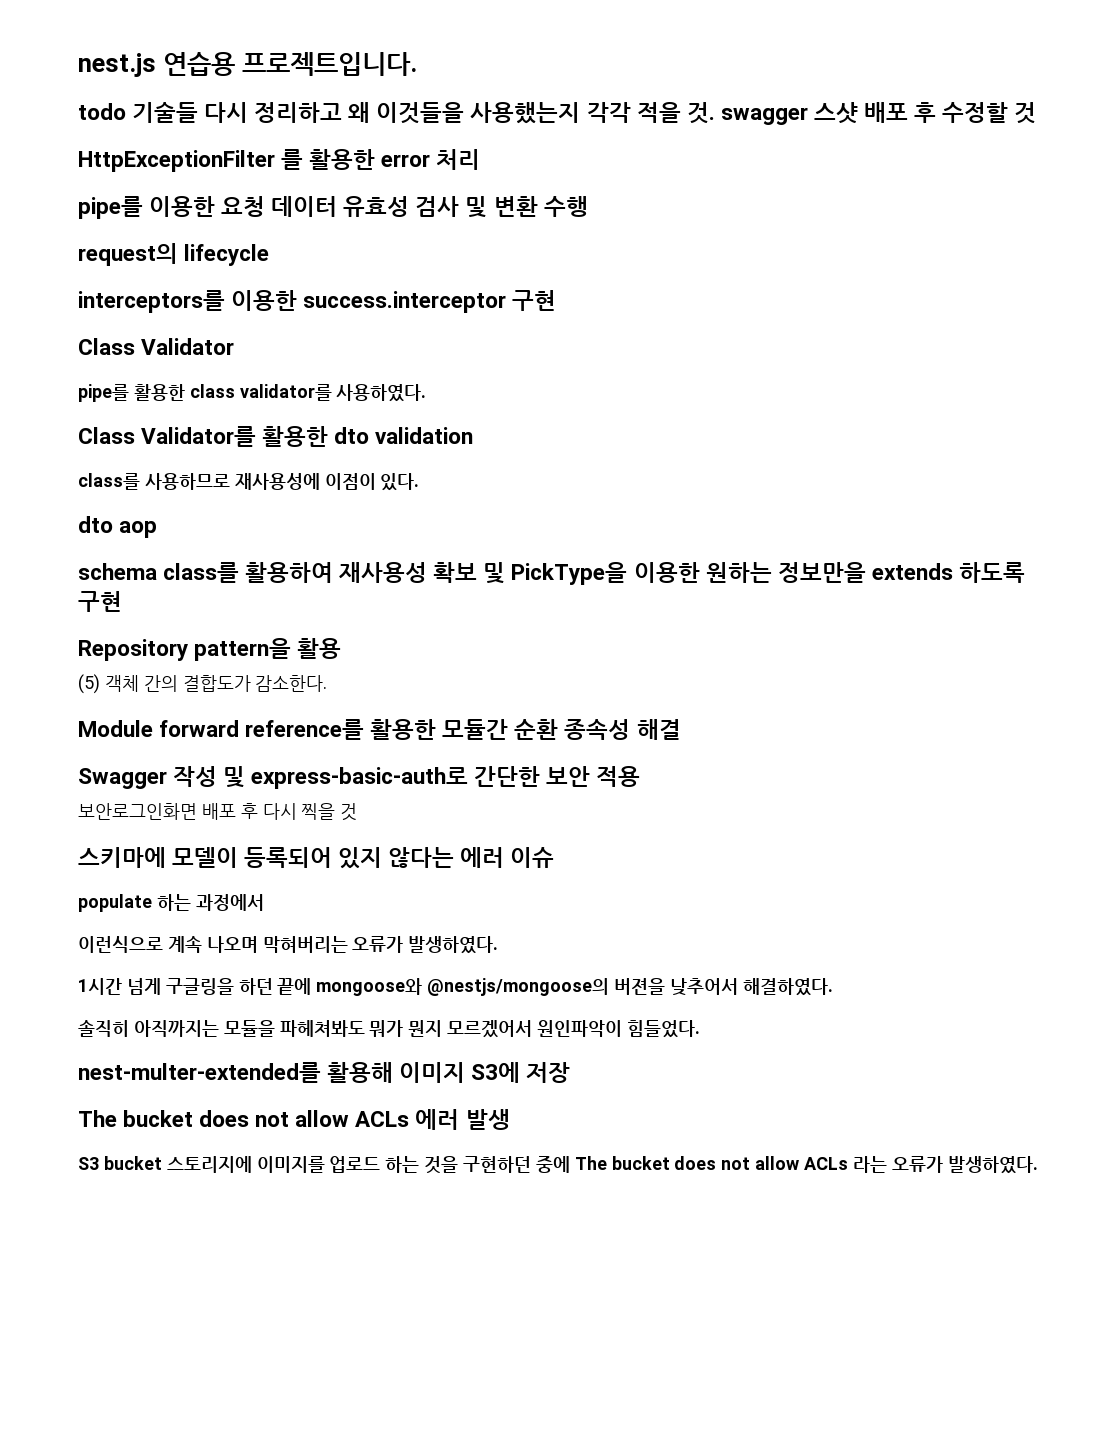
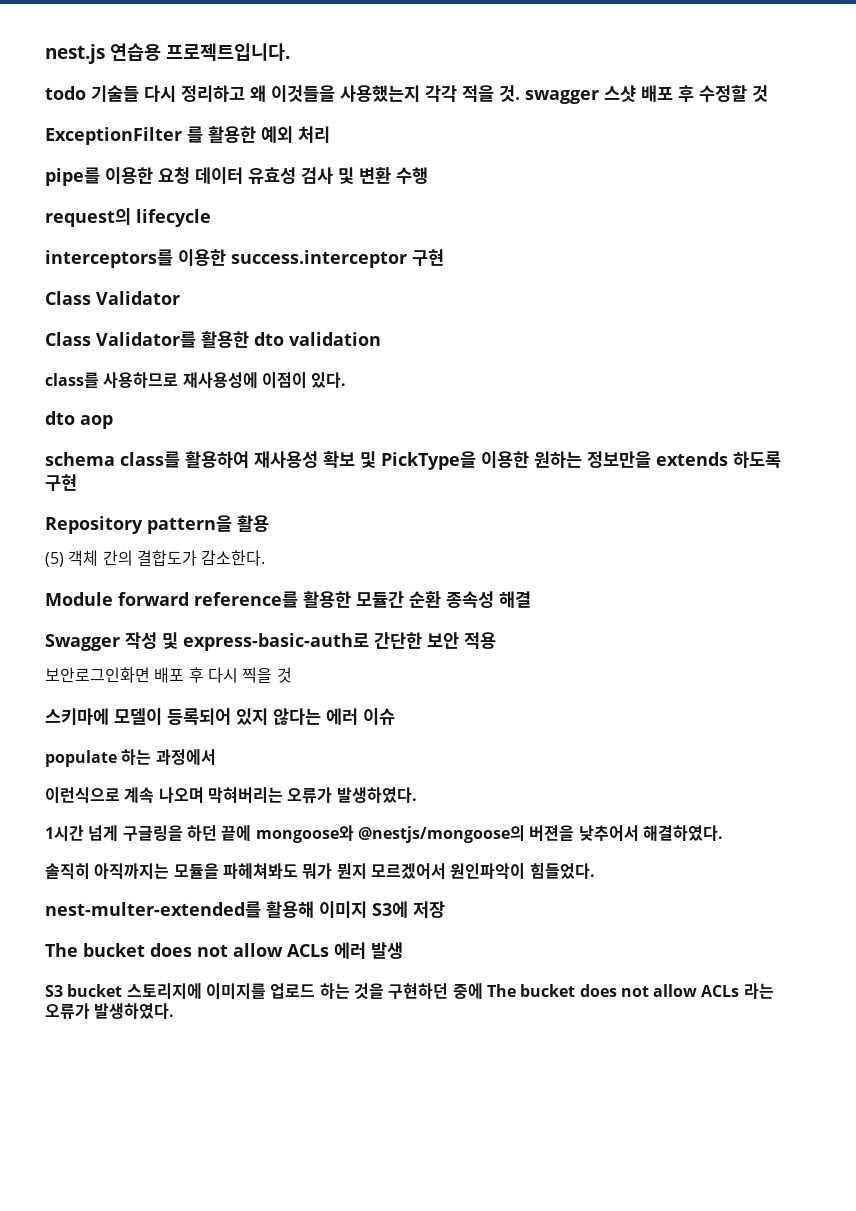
- HttpExceptionFilter 를 활용한 error 처리
+ ExceptionFilter 를 활용한 예외 처리
- pipe를 활용한 class validator를 사용하였다.

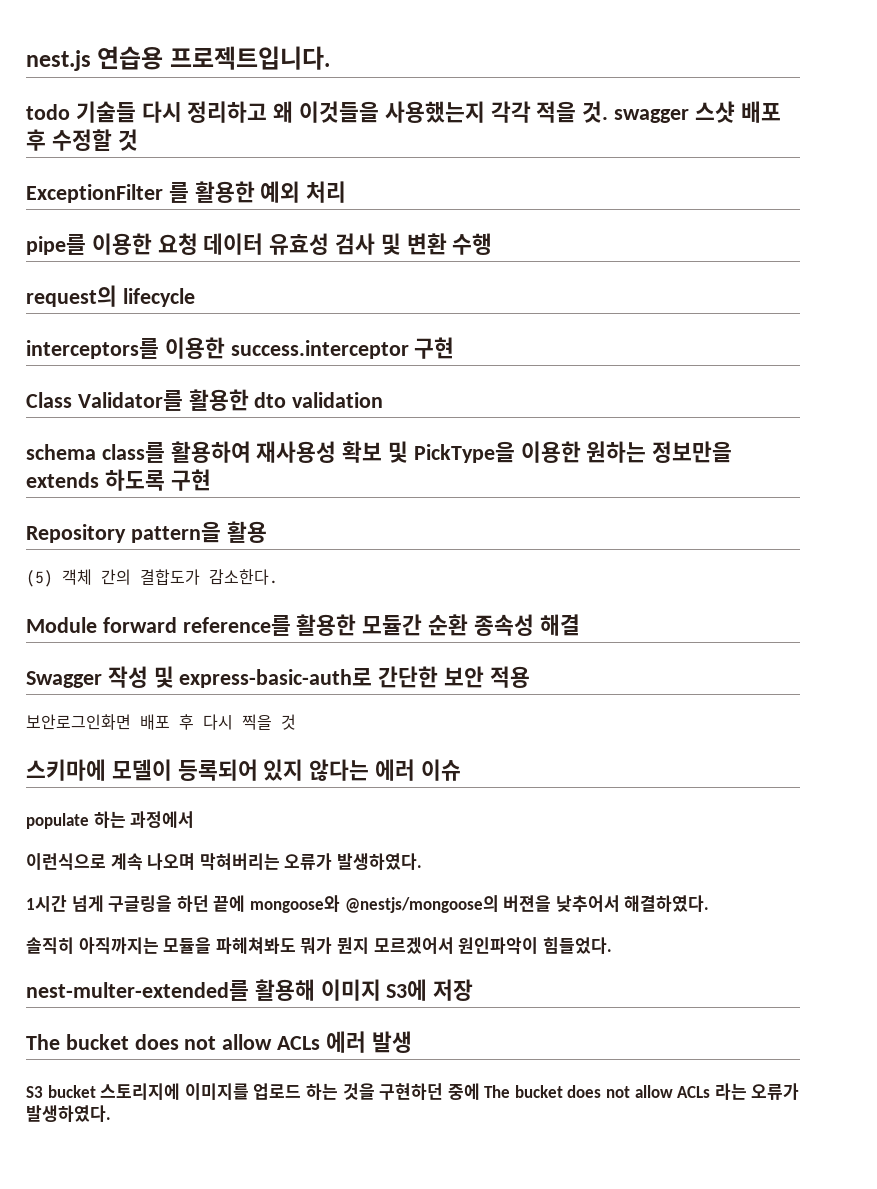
- Class Validator
- class를 사용하므로 재사용성에 이점이 있다.
- dto aop

